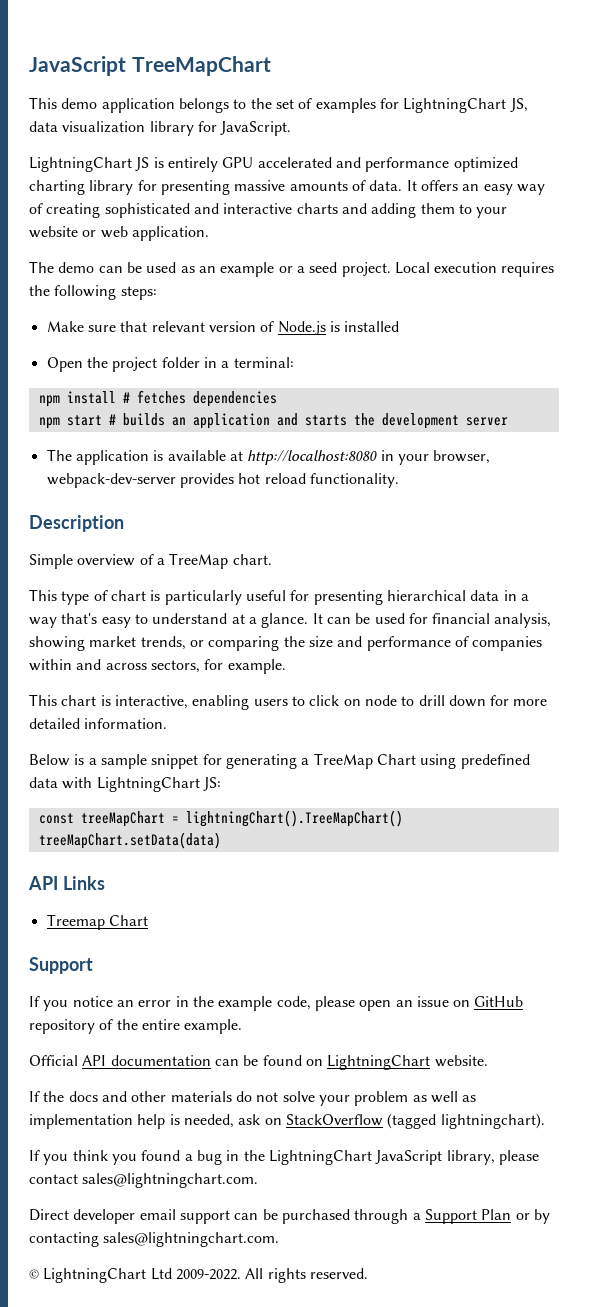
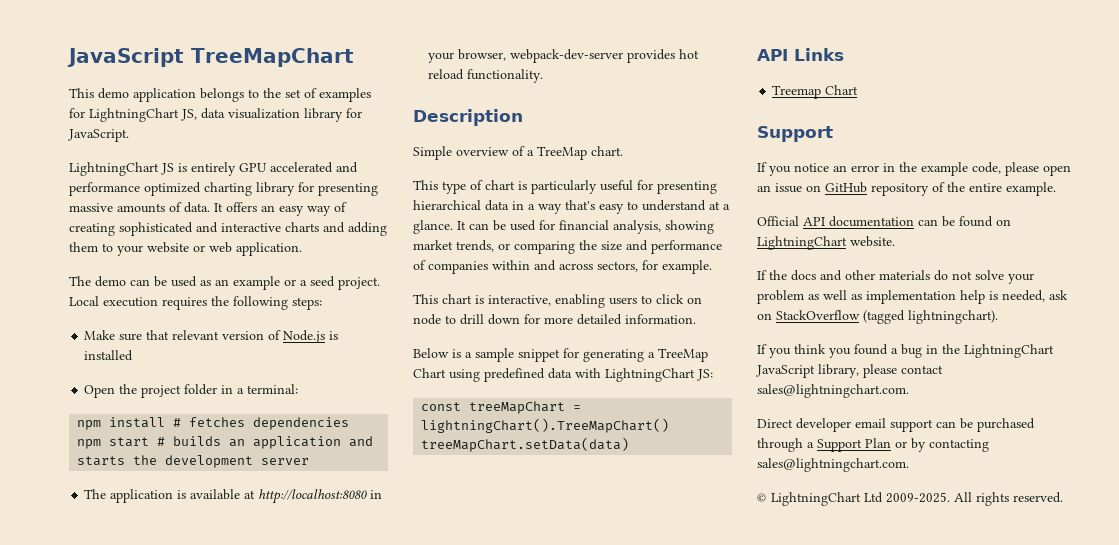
- © LightningChart Ltd 2009-2022.
+ © LightningChart Ltd 2009-2025.

